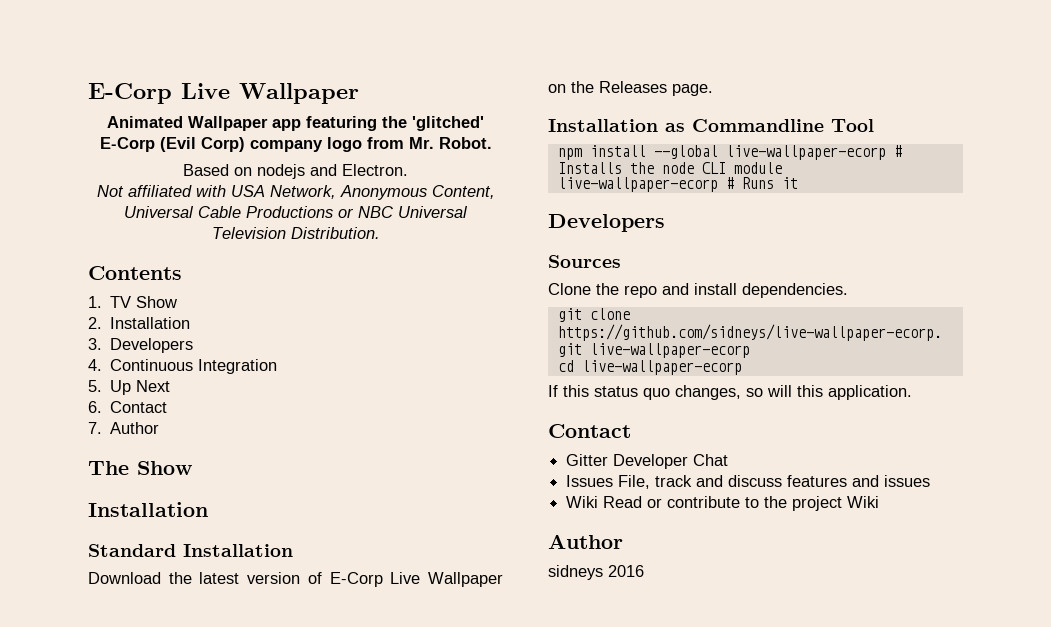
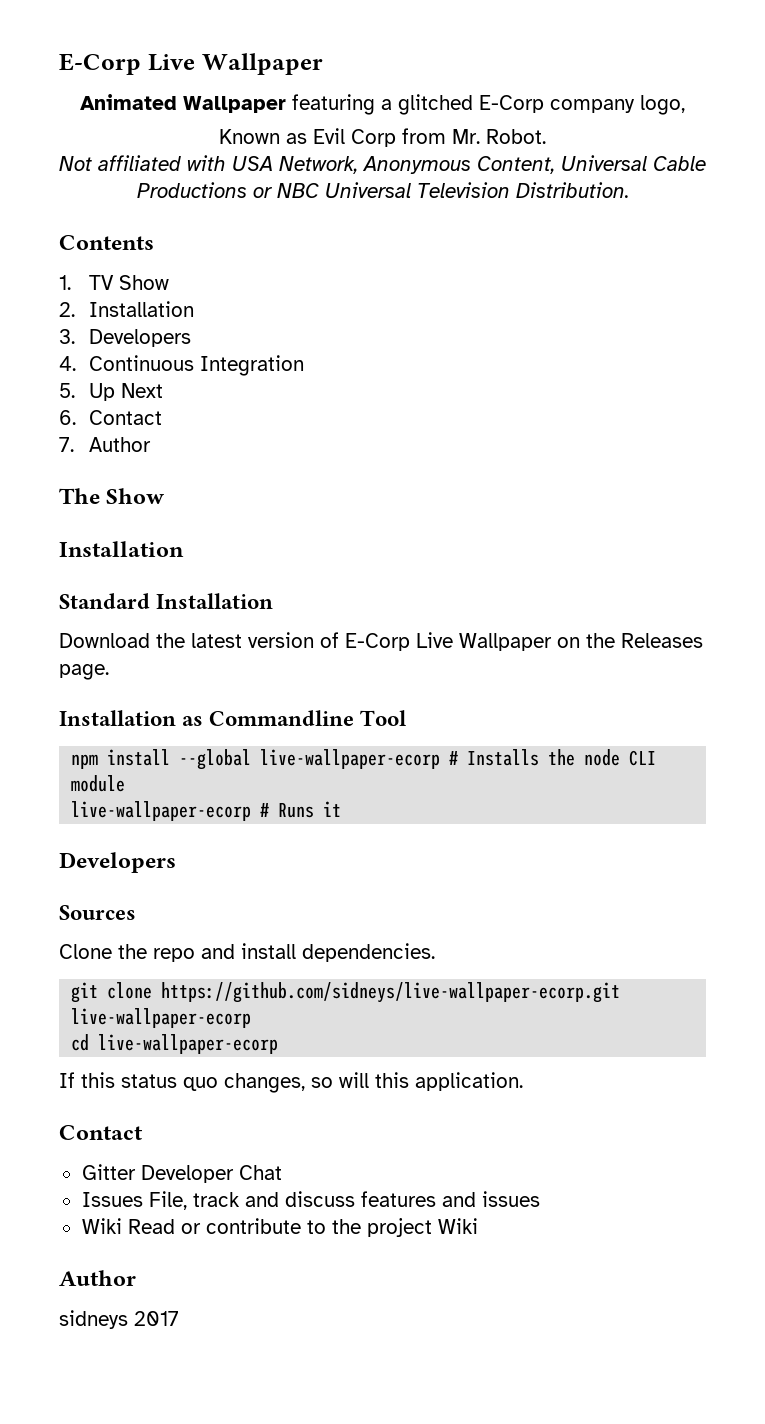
- Animated Wallpaper app featuring the 'glitched' E-Corp (Evil Corp) company logo from Mr. Robot.
- Based on nodejs and Electron.
+ Animated Wallpaper featuring a glitched E-Corp company logo,
+ Known as Evil Corp from Mr. Robot.
- sidneys 2016
+ sidneys 2017

